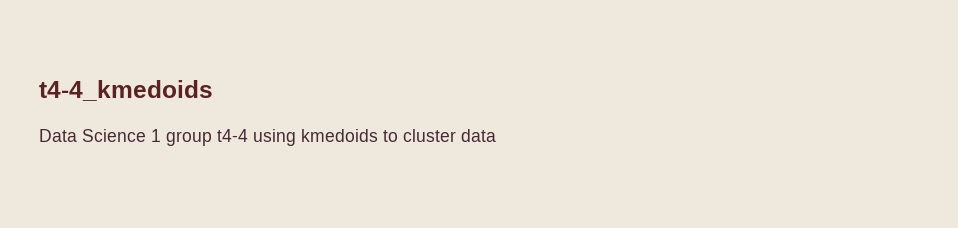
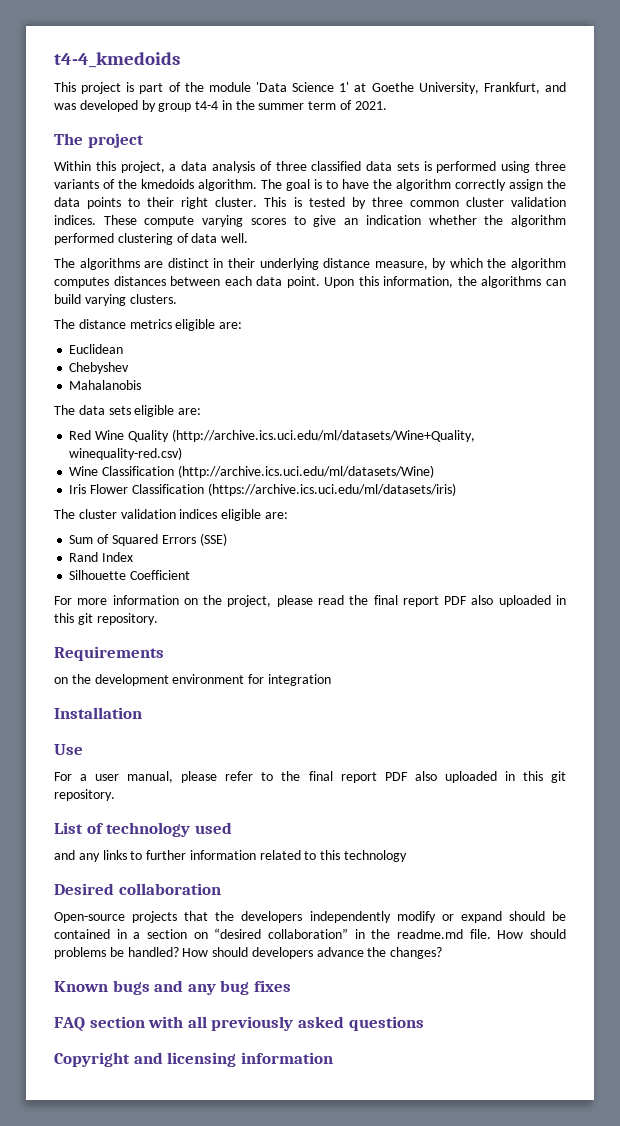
- Data Science 1 group t4-4 using kmedoids to cluster data
+ This project is part of the module 'Data Science 1' at Goethe University, Frankfurt, and was developed by group t4-4 in the summer term of 2021.
+ The project
+ Within this project, a data analysis of three classified data sets is performed using three variants of the kmedoids algorithm. The goal is to have the algorithm correctly assign the data points to their right cluster. This is tested by three common cluster validation indices. These compute varying scores to give an indication whether the algorithm performed clustering of data well.
+ The algorithms are distinct in their underlying distance measure, by which the algorithm computes distances between each data point. Upon this information, the algorithms can build varying clusters.
+ The distance metrics eligible are:
+ Euclidean
+ Chebyshev
+ Mahalanobis
+ The data sets eligible are:
+ Red Wine Quality (http://archive.ics.uci.edu/ml/datasets/Wine+Quality, winequality-red.csv)
+ Wine Classification (http://archive.ics.uci.edu/ml/datasets/Wine)
+ Iris Flower Classification (https://archive.ics.uci.edu/ml/datasets/iris)
+ The cluster validation indices eligible are:
+ Sum of Squared Errors (SSE)
+ Rand Index
+ Silhouette Coefficient
+ For more information on the project, please read the final report PDF also uploaded in this git repository.
+ Requirements
+ on the development environment for integration
+ Installation
+ Use
+ For a user manual, please refer to the final report PDF also uploaded in this git repository.
+ List of technology used
+ and any links to further information related to this technology
+ Desired collaboration
+ Open-source projects that the developers independently modify or expand should be contained in a section on “desired collaboration” in the readme.md file. How should problems be handled? How should developers advance the changes?
+ Known bugs and any bug fixes
+ FAQ section with all previously asked questions
+ Copyright and licensing information

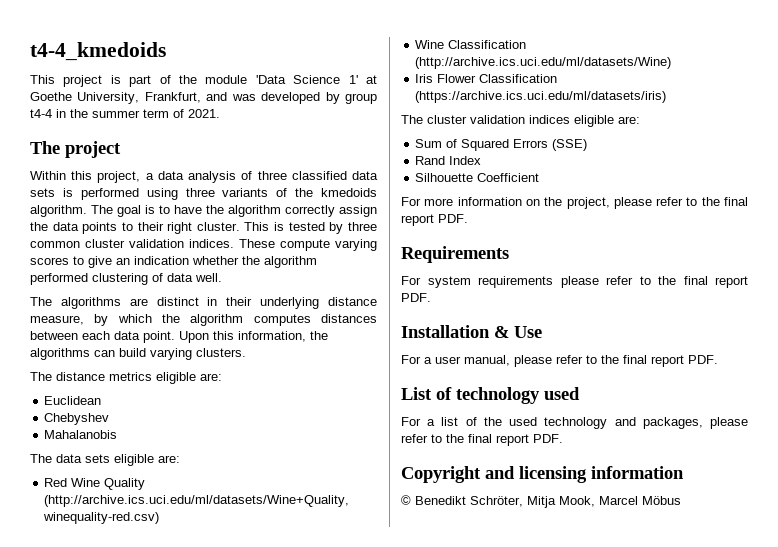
- For more information on the project, please read the final report PDF also uploaded in this git repository.
+ For more information on the project, please refer to the final report PDF.
  Requirements
- on the development environment for integration
+ For system requirements please refer to the final report PDF.
- Installation
- Use
+ Installation & Use
- For a user manual, please refer to the final report PDF also uploaded in this git repository.
+ For a user manual, please refer to the final report PDF.
  List of technology used
- and any links to further information related to this technology
- Desired collaboration
- Open-source projects that the developers independently modify or expand should be contained in a section on “desired collaboration” in the readme.md file. How should problems be handled? How should developers advance the changes?
- Known bugs and any bug fixes
- FAQ section with all previously asked questions
+ For a list of the used technology and packages, please refer to the final report PDF.
  Copyright and licensing information
+ © Benedikt Schröter, Mitja Mook, Marcel Möbus

